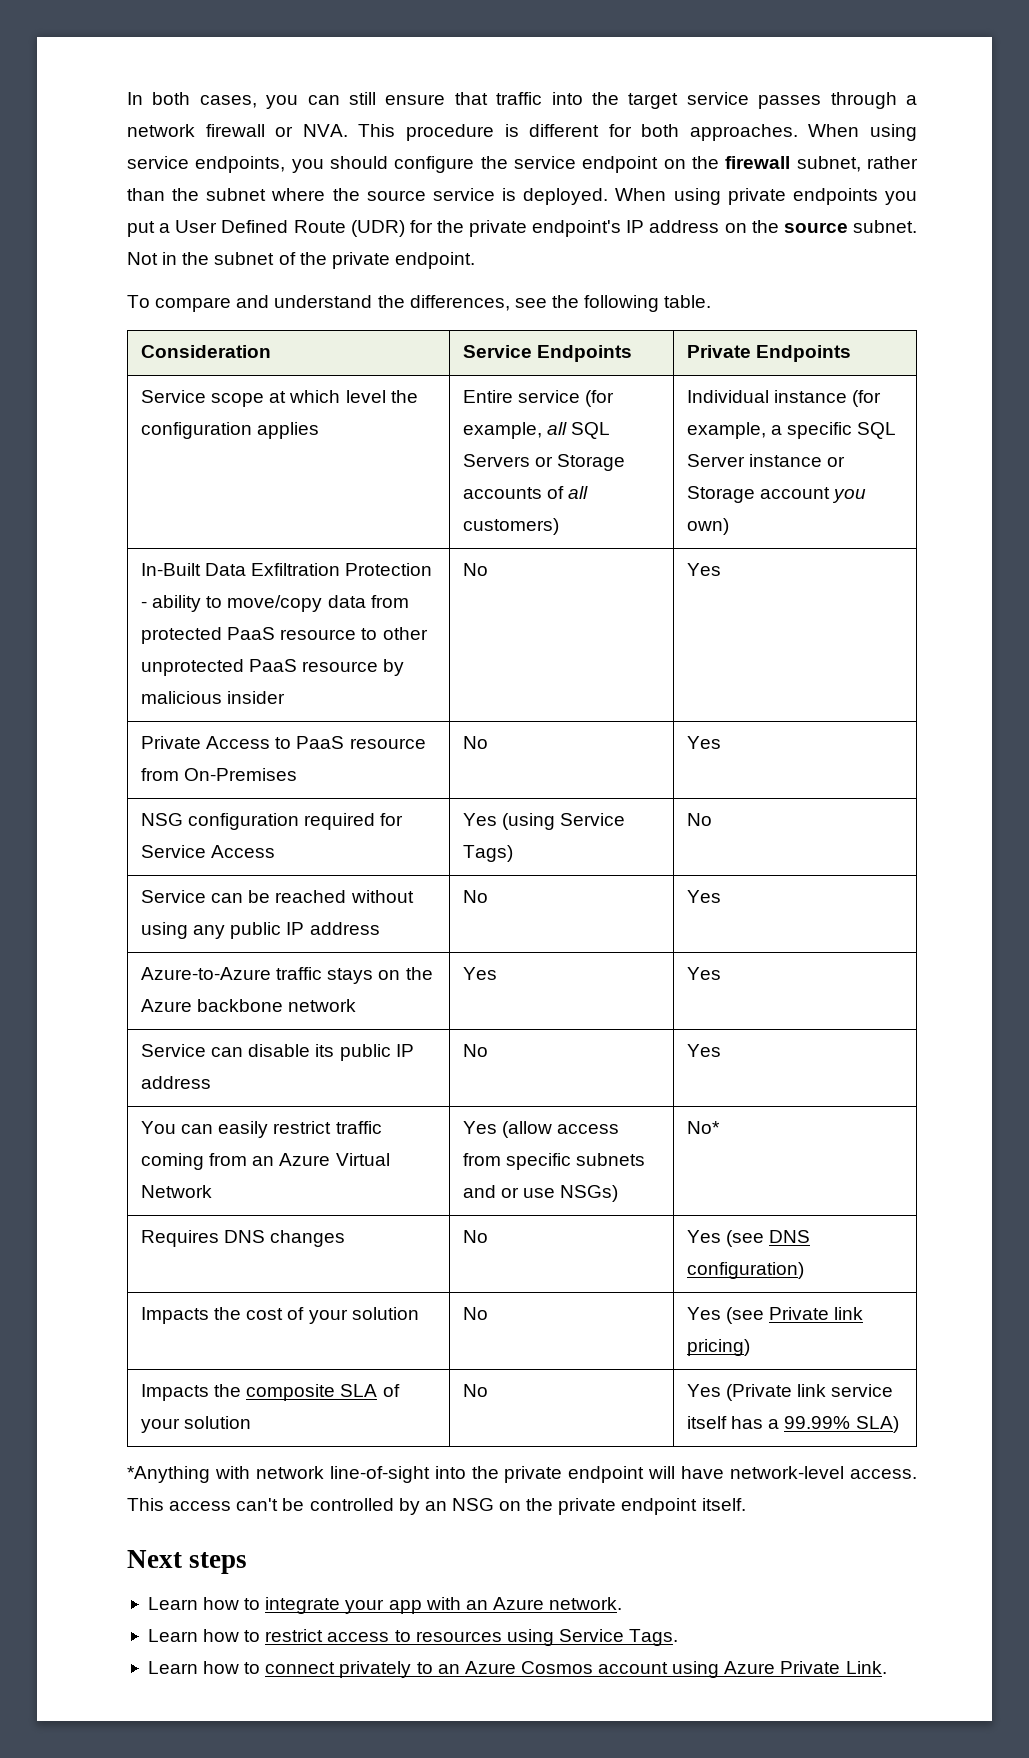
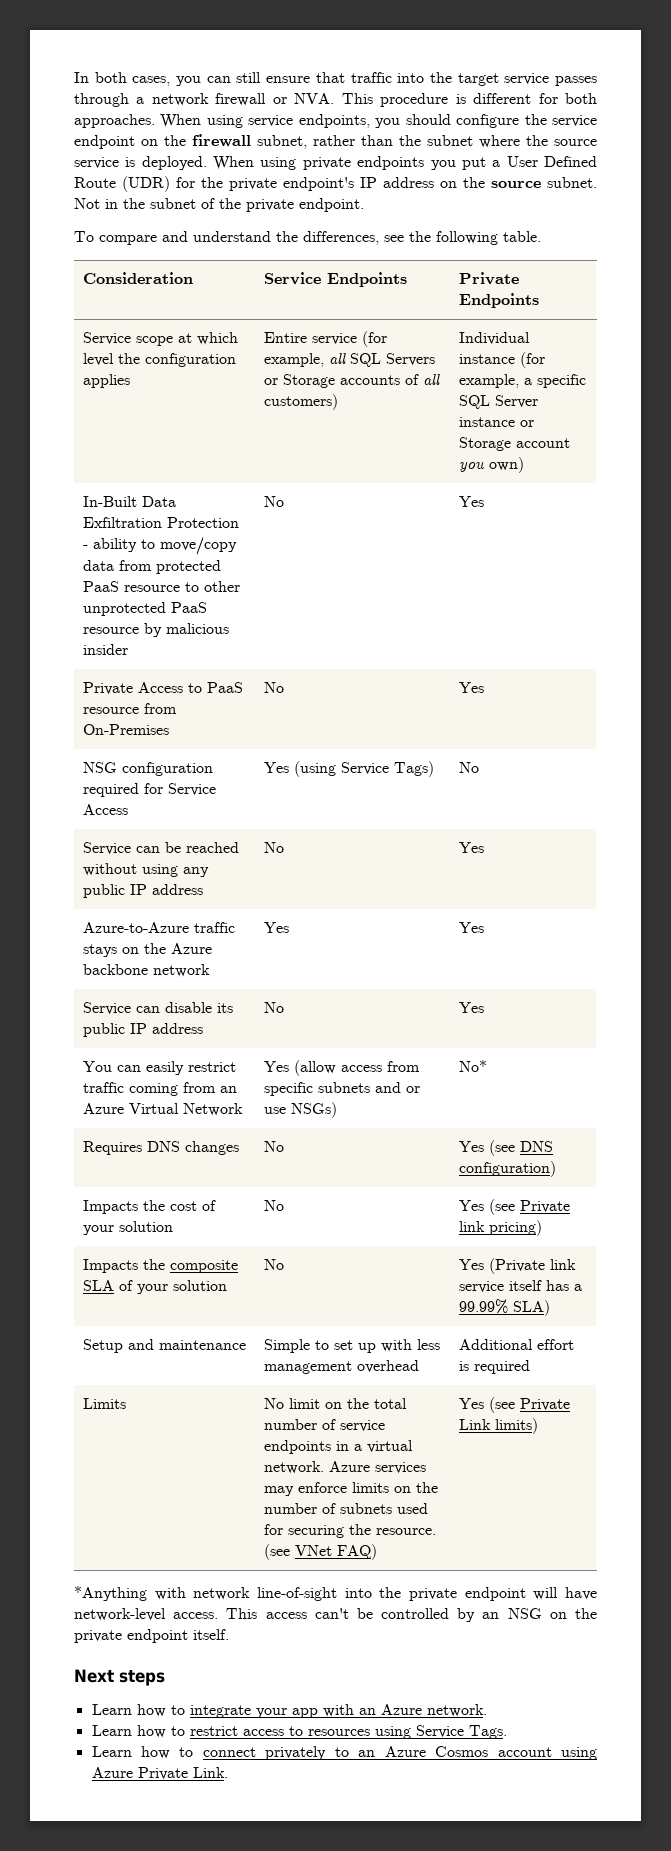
+ Setup and maintenance | Simple to set up with less management overhead | Additional effort is required
+ Limits | No limit on the total number of service endpoints in a virtual network. Azure services may enforce limits on the number of subnets used for securing the resource. (see VNet FAQ) | Yes (see Private Link limits)

